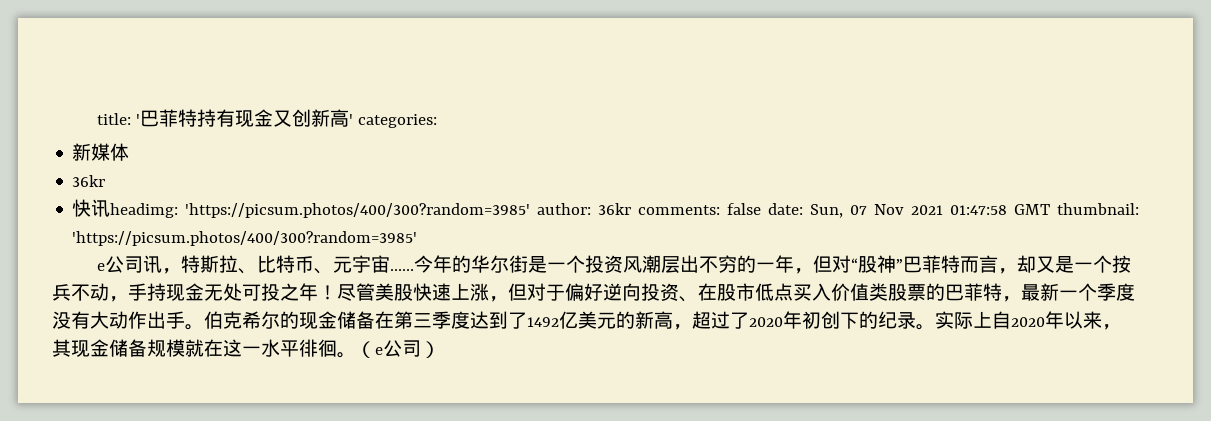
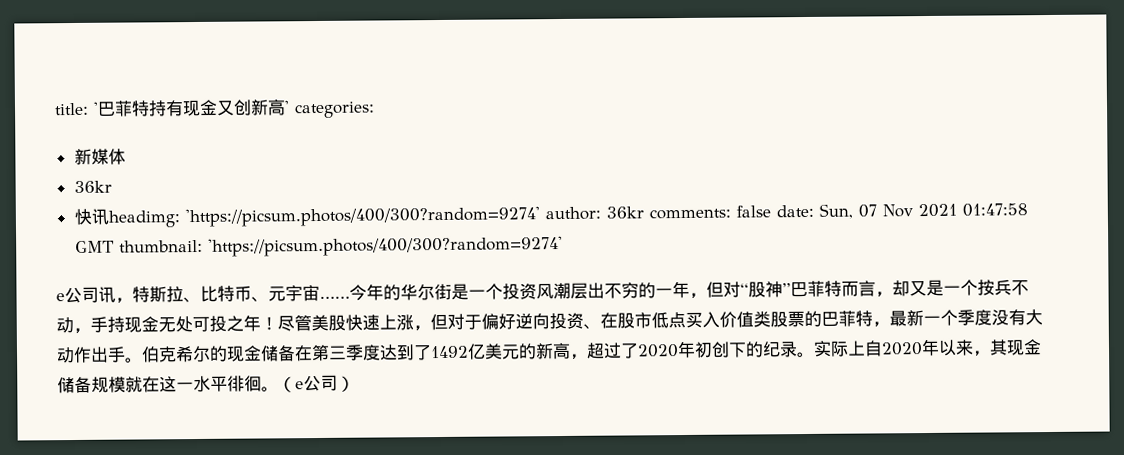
- 快讯headimg: 'https://picsum.photos/400/300?random=3985' author: 36kr comments: false date: Sun, 07 Nov 2021 01:47:58 GMT thumbnail: 'https://picsum.photos/400/300?random=3985'
+ 快讯headimg: 'https://picsum.photos/400/300?random=9274' author: 36kr comments: false date: Sun, 07 Nov 2021 01:47:58 GMT thumbnail: 'https://picsum.photos/400/300?random=9274'

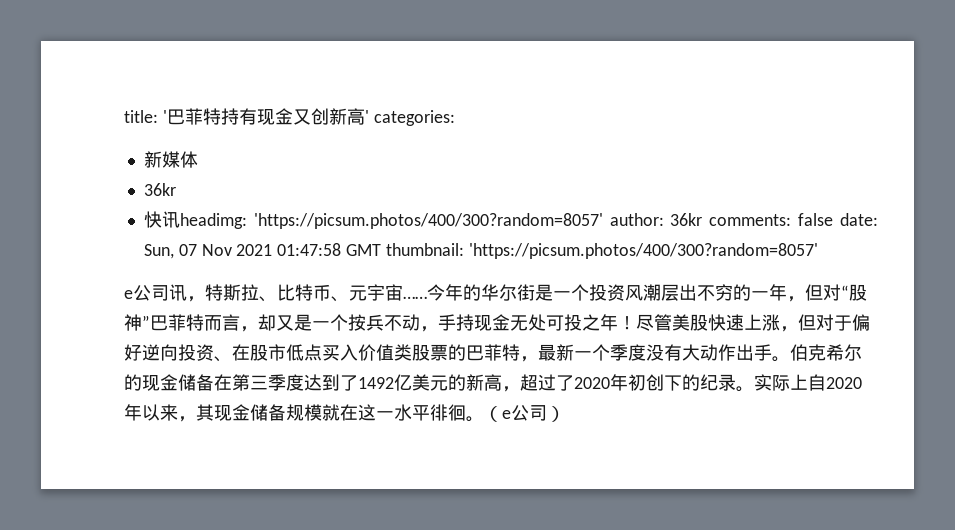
- 快讯headimg: 'https://picsum.photos/400/300?random=9274' author: 36kr comments: false date: Sun, 07 Nov 2021 01:47:58 GMT thumbnail: 'https://picsum.photos/400/300?random=9274'
+ 快讯headimg: 'https://picsum.photos/400/300?random=8057' author: 36kr comments: false date: Sun, 07 Nov 2021 01:47:58 GMT thumbnail: 'https://picsum.photos/400/300?random=8057'

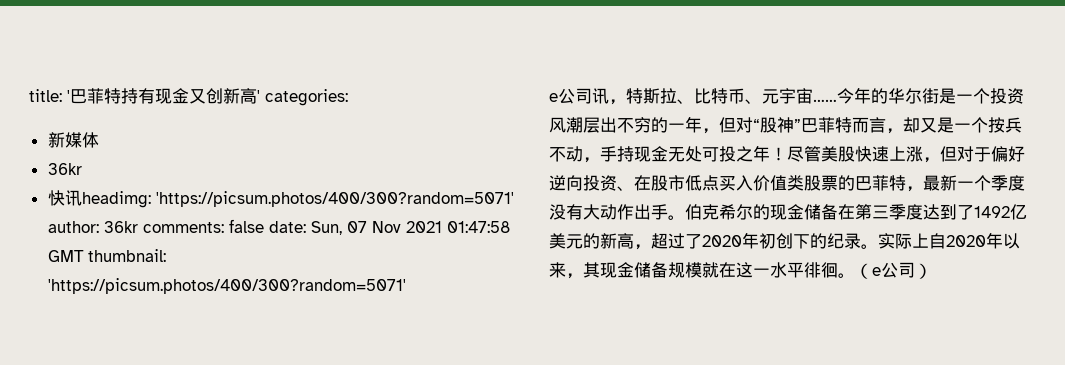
- 快讯headimg: 'https://picsum.photos/400/300?random=8057' author: 36kr comments: false date: Sun, 07 Nov 2021 01:47:58 GMT thumbnail: 'https://picsum.photos/400/300?random=8057'
+ 快讯headimg: 'https://picsum.photos/400/300?random=5071' author: 36kr comments: false date: Sun, 07 Nov 2021 01:47:58 GMT thumbnail: 'https://picsum.photos/400/300?random=5071'

